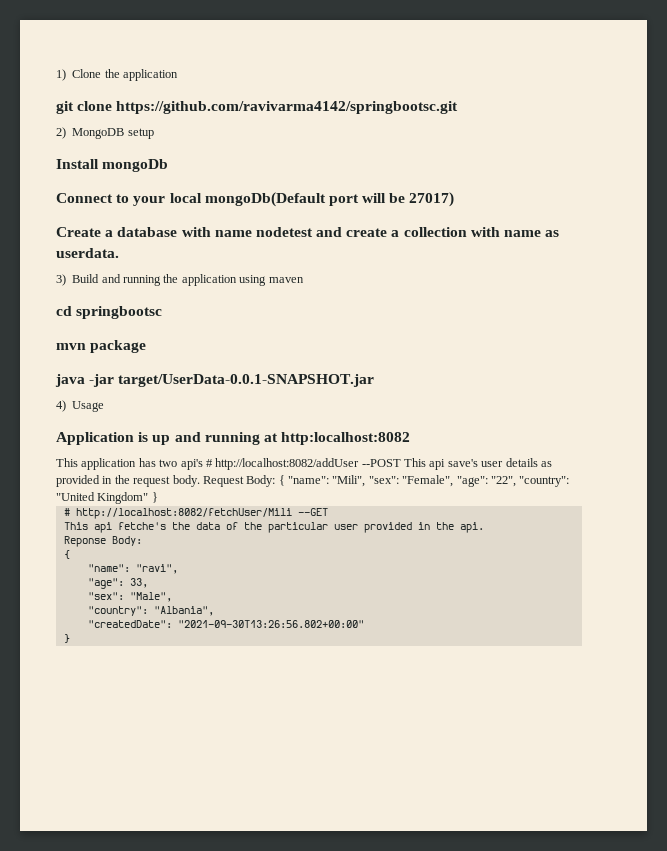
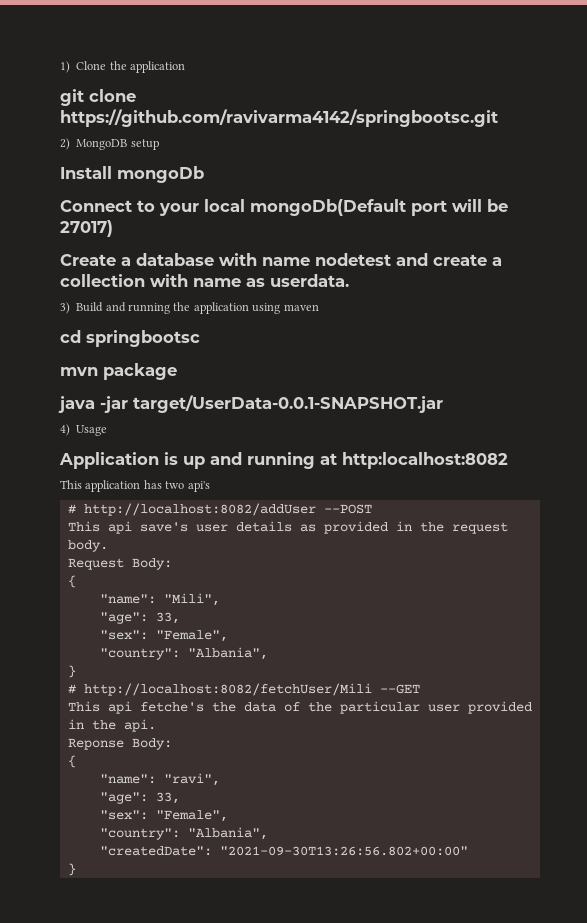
- This application has two api's # http://localhost:8082/addUser --POST This api save's user details as provided in the request body. Request Body: { "name": "Mili", "sex": "Female", "age": "22", "country": "United Kingdom" }
+ This application has two api's
+ # http://localhost:8082/addUser --POST
+ This api save's user details as provided in the request body.
+ Request Body:
+ {
+ "name": "Mili",
+ "age": 33,
+ "sex": "Female",
+ "country": "Albania",
+ }
  "name": "ravi",
  "age": 33,
- "sex": "Male",
+ "sex": "Female",

